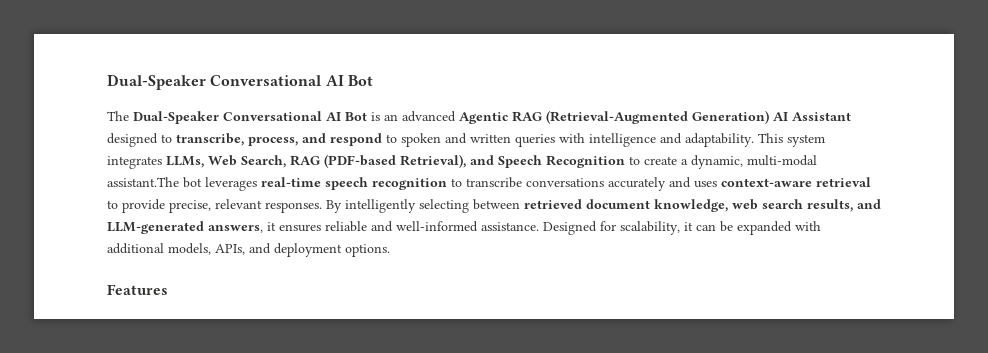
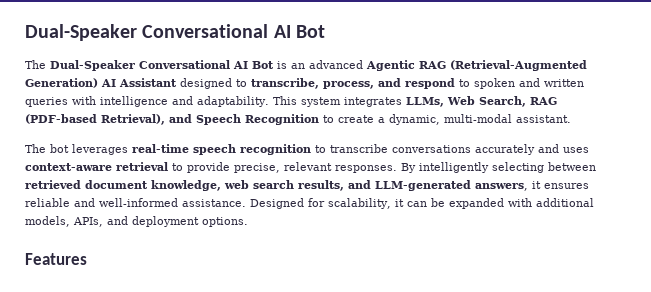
- This system integrates LLMs, Web Search, RAG (PDF-based Retrieval), and Speech Recognition to create a dynamic, multi-modal assistant.The bot leverages real-time speech recognition to transcribe conversations accurately and uses context-aware retrieval to provide precise, relevant responses.
+ This system integrates LLMs, Web Search, RAG (PDF-based Retrieval), and Speech Recognition to create a dynamic, multi-modal assistant.
+ The bot leverages real-time speech recognition to transcribe conversations accurately and uses context-aware retrieval to provide precise, relevant responses.

